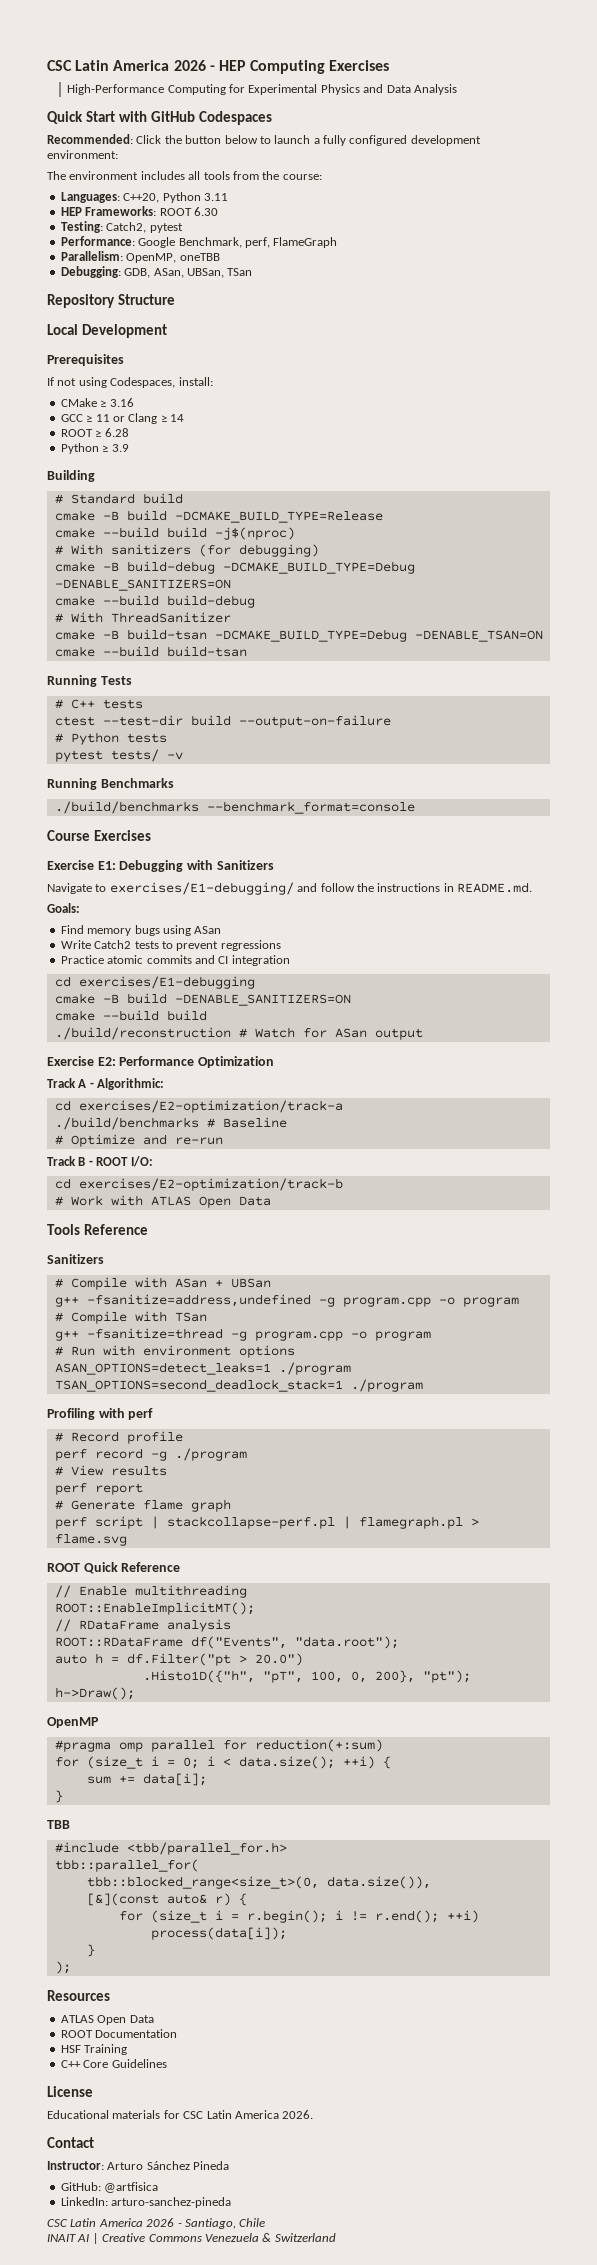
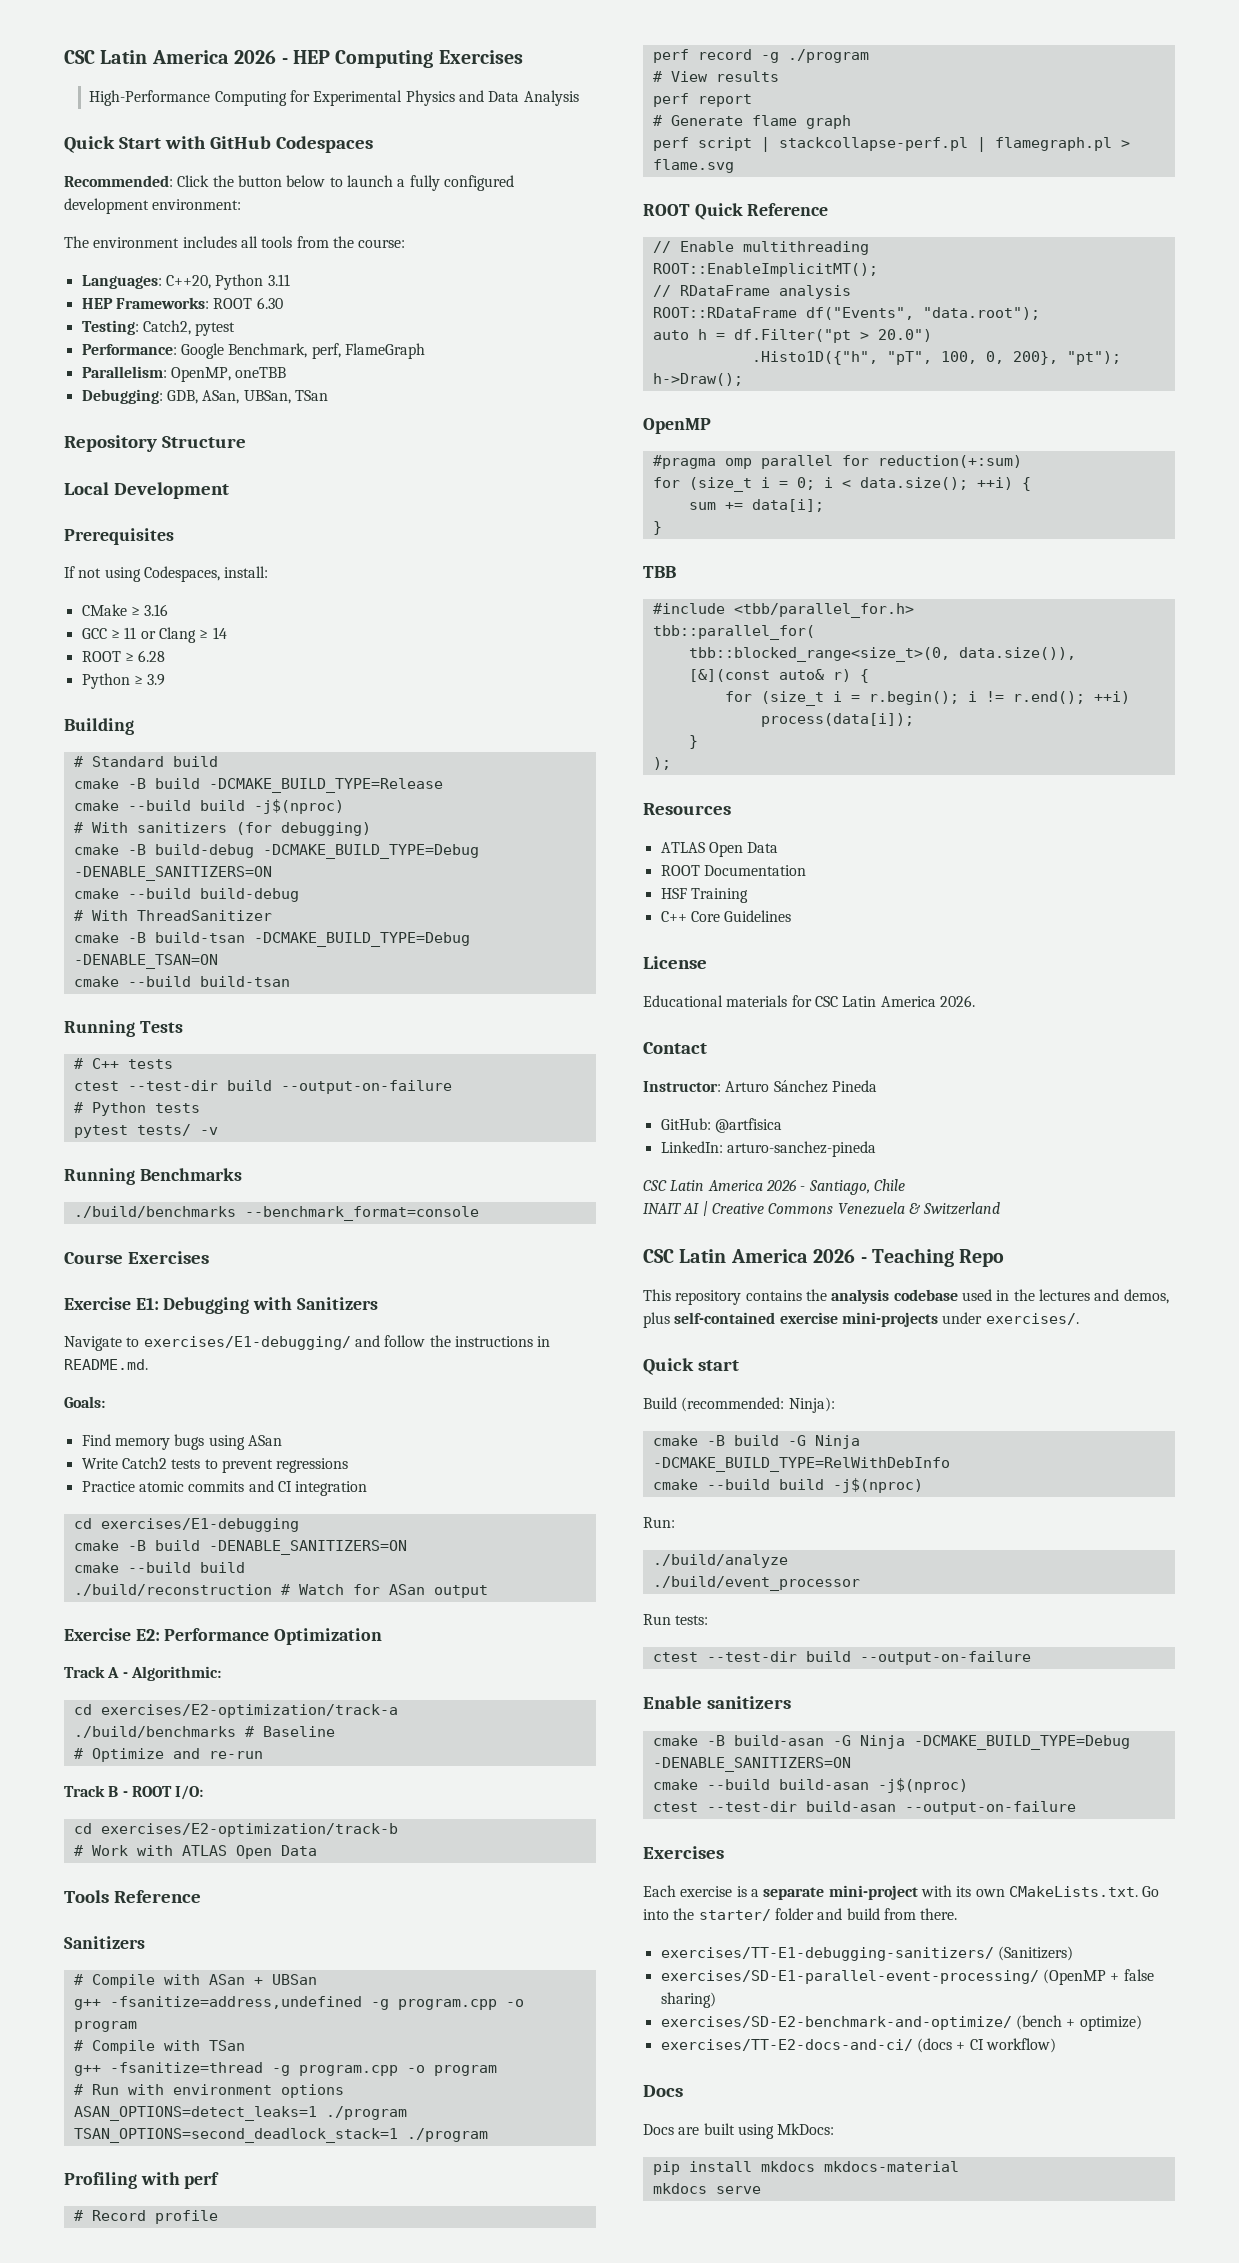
+ CSC Latin America 2026 - Teaching Repo
+ This repository contains the analysis codebase used in the lectures and demos, plus self-contained exercise mini-projects under exercises/.
+ Quick start
+ Build (recommended: Ninja):
+ cmake -B build -G Ninja -DCMAKE_BUILD_TYPE=RelWithDebInfo
+ cmake --build build -j$(nproc)
+ Run:
+ ./build/analyze
+ ./build/event_processor
+ Run tests:
+ ctest --test-dir build --output-on-failure
+ Enable sanitizers
+ cmake -B build-asan -G Ninja -DCMAKE_BUILD_TYPE=Debug -DENABLE_SANITIZERS=ON
+ cmake --build build-asan -j$(nproc)
+ ctest --test-dir build-asan --output-on-failure
+ Exercises
+ Each exercise is a separate mini-project with its own CMakeLists.txt. Go into the starter/ folder and build from there.
+ exercises/TT-E1-debugging-sanitizers/ (Sanitizers)
+ exercises/SD-E1-parallel-event-processing/ (OpenMP + false sharing)
+ exercises/SD-E2-benchmark-and-optimize/ (bench + optimize)
+ exercises/TT-E2-docs-and-ci/ (docs + CI workflow)
+ Docs
+ Docs are built using MkDocs:
+ pip install mkdocs mkdocs-material
+ mkdocs serve

